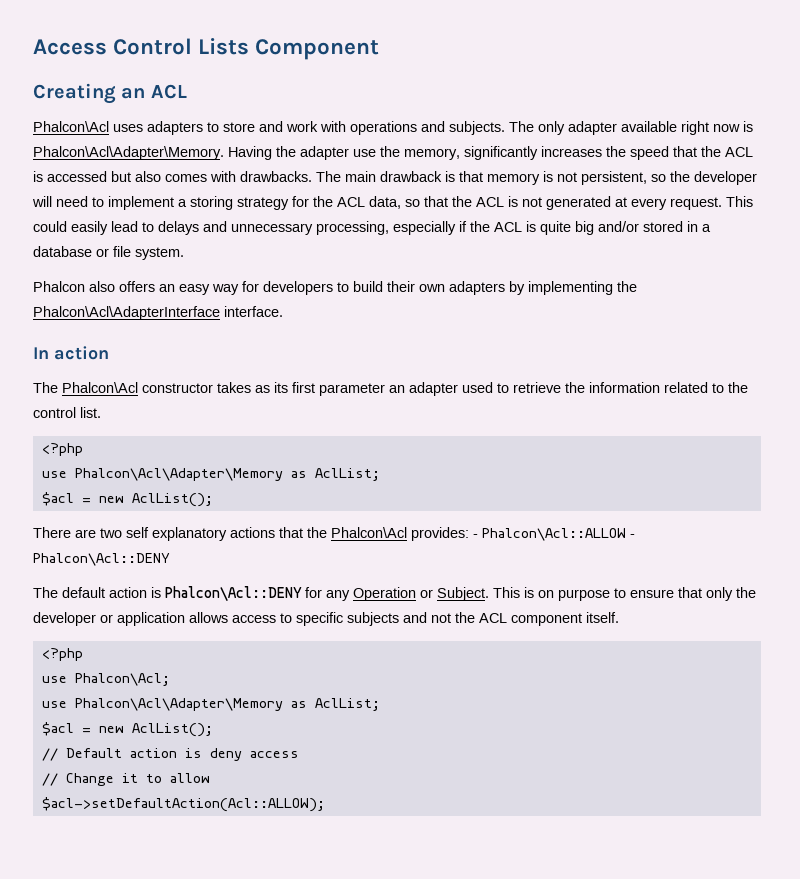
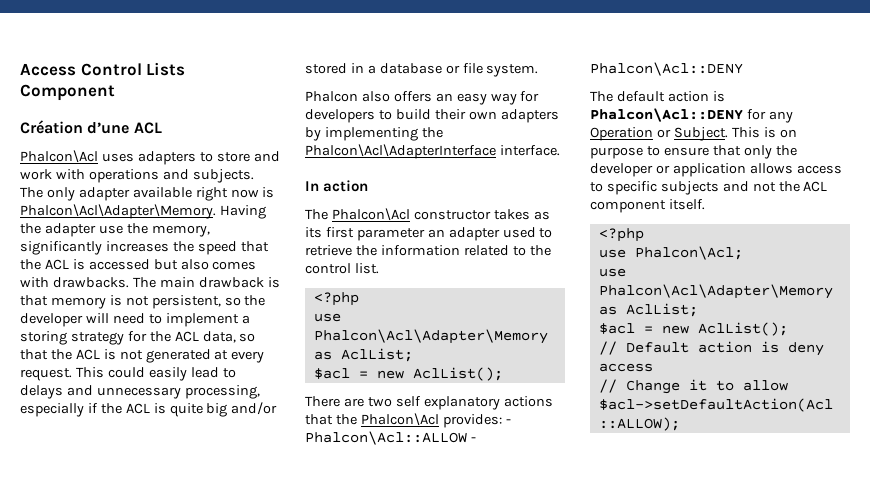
- Creating an ACL
+ Création d’une ACL

